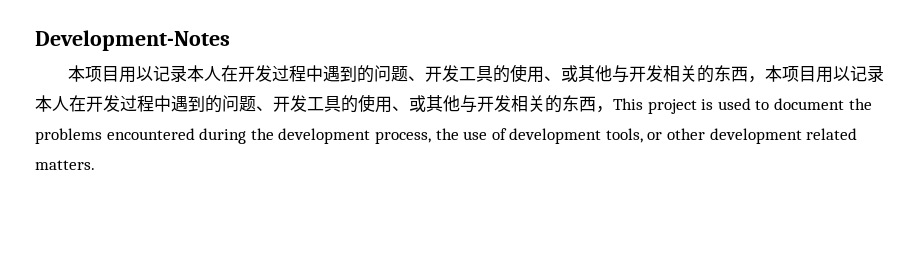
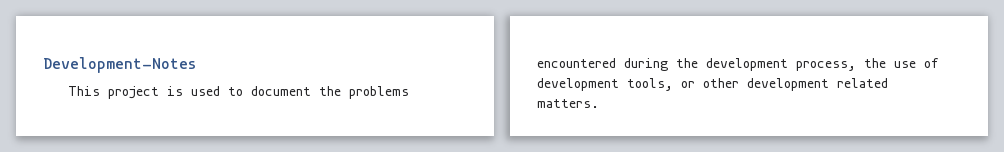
- 本项目用以记录本人在开发过程中遇到的问题、开发工具的使用、或其他与开发相关的东西，本项目用以记录本人在开发过程中遇到的问题、开发工具的使用、或其他与开发相关的东西，This project is used to document the problems encountered during the development process, the use of development tools, or other development related matters.
+ This project is used to document the problems encountered during the development process, the use of development tools, or other development related matters.

